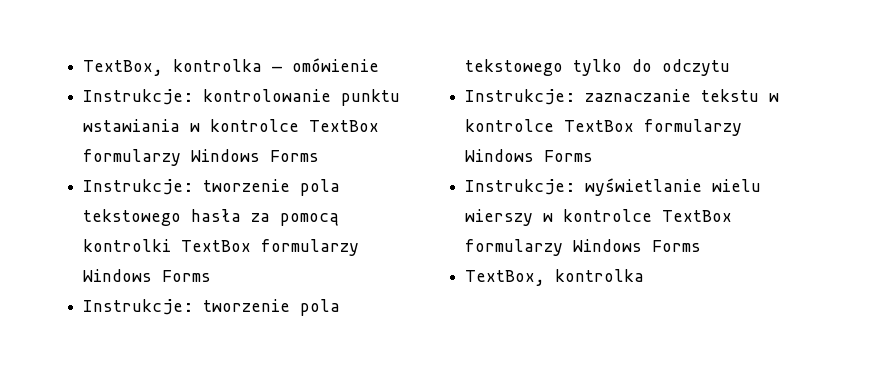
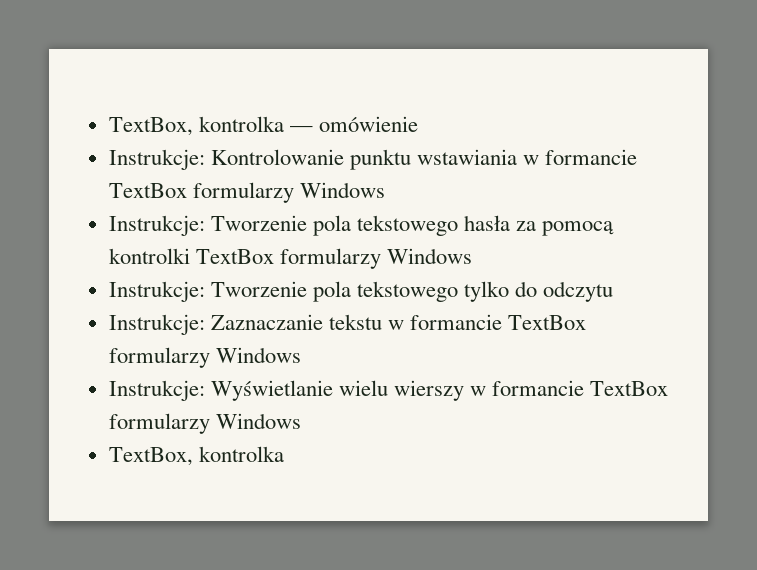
- Instrukcje: kontrolowanie punktu wstawiania w kontrolce TextBox formularzy Windows Forms
- Instrukcje: tworzenie pola tekstowego hasła za pomocą kontrolki TextBox formularzy Windows Forms
- Instrukcje: tworzenie pola tekstowego tylko do odczytu
+ Instrukcje: Kontrolowanie punktu wstawiania w formancie TextBox formularzy Windows
+ Instrukcje: Tworzenie pola tekstowego hasła za pomocą kontrolki TextBox formularzy Windows
+ Instrukcje: Tworzenie pola tekstowego tylko do odczytu
- Instrukcje: zaznaczanie tekstu w kontrolce TextBox formularzy Windows Forms
- Instrukcje: wyświetlanie wielu wierszy w kontrolce TextBox formularzy Windows Forms
+ Instrukcje: Zaznaczanie tekstu w formancie TextBox formularzy Windows
+ Instrukcje: Wyświetlanie wielu wierszy w formancie TextBox formularzy Windows

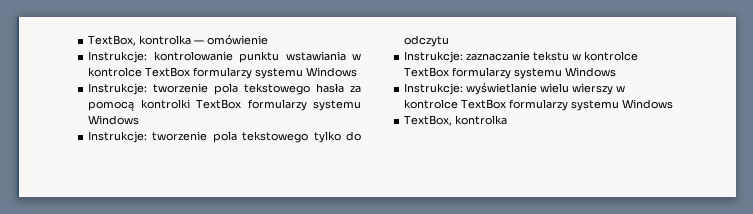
- Instrukcje: Kontrolowanie punktu wstawiania w formancie TextBox formularzy Windows
- Instrukcje: Tworzenie pola tekstowego hasła za pomocą kontrolki TextBox formularzy Windows
- Instrukcje: Tworzenie pola tekstowego tylko do odczytu
+ Instrukcje: kontrolowanie punktu wstawiania w kontrolce TextBox formularzy systemu Windows
+ Instrukcje: tworzenie pola tekstowego hasła za pomocą kontrolki TextBox formularzy systemu Windows
+ Instrukcje: tworzenie pola tekstowego tylko do odczytu
- Instrukcje: Zaznaczanie tekstu w formancie TextBox formularzy Windows
- Instrukcje: Wyświetlanie wielu wierszy w formancie TextBox formularzy Windows
+ Instrukcje: zaznaczanie tekstu w kontrolce TextBox formularzy systemu Windows
+ Instrukcje: wyświetlanie wielu wierszy w kontrolce TextBox formularzy systemu Windows

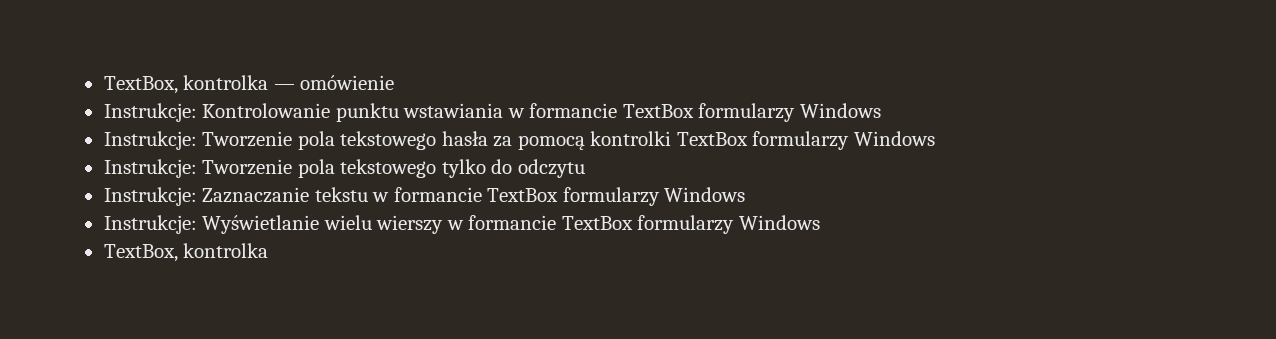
- Instrukcje: kontrolowanie punktu wstawiania w kontrolce TextBox formularzy systemu Windows
- Instrukcje: tworzenie pola tekstowego hasła za pomocą kontrolki TextBox formularzy systemu Windows
- Instrukcje: tworzenie pola tekstowego tylko do odczytu
+ Instrukcje: Kontrolowanie punktu wstawiania w formancie TextBox formularzy Windows
+ Instrukcje: Tworzenie pola tekstowego hasła za pomocą kontrolki TextBox formularzy Windows
+ Instrukcje: Tworzenie pola tekstowego tylko do odczytu
- Instrukcje: zaznaczanie tekstu w kontrolce TextBox formularzy systemu Windows
- Instrukcje: wyświetlanie wielu wierszy w kontrolce TextBox formularzy systemu Windows
+ Instrukcje: Zaznaczanie tekstu w formancie TextBox formularzy Windows
+ Instrukcje: Wyświetlanie wielu wierszy w formancie TextBox formularzy Windows

